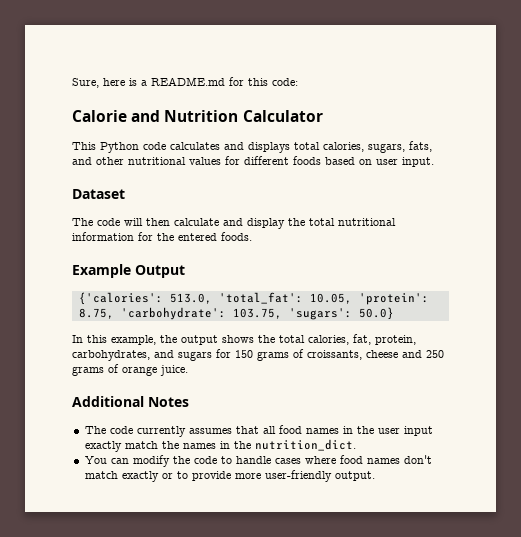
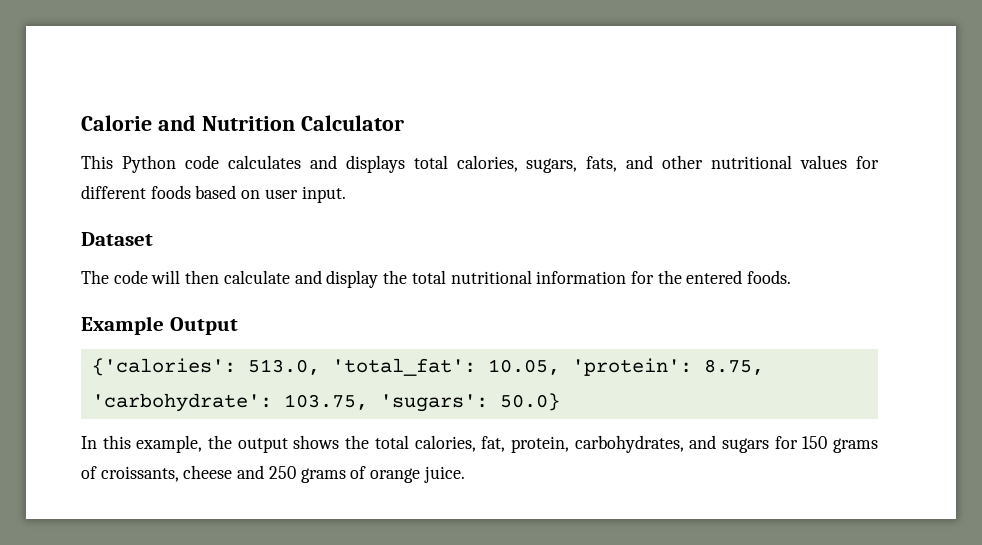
- Sure, here is a README.md for this code:
- Additional Notes
- The code currently assumes that all food names in the user input exactly match the names in the nutrition_dict.
- You can modify the code to handle cases where food names don't match exactly or to provide more user-friendly output.

